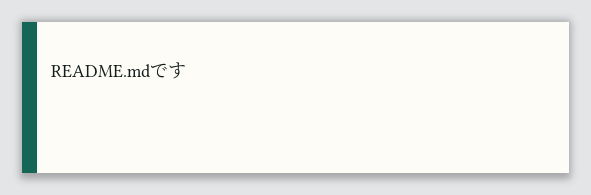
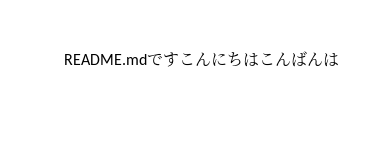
- README.mdです
+ README.mdですこんにちはこんばんは

